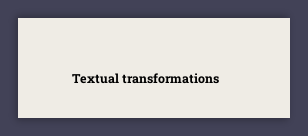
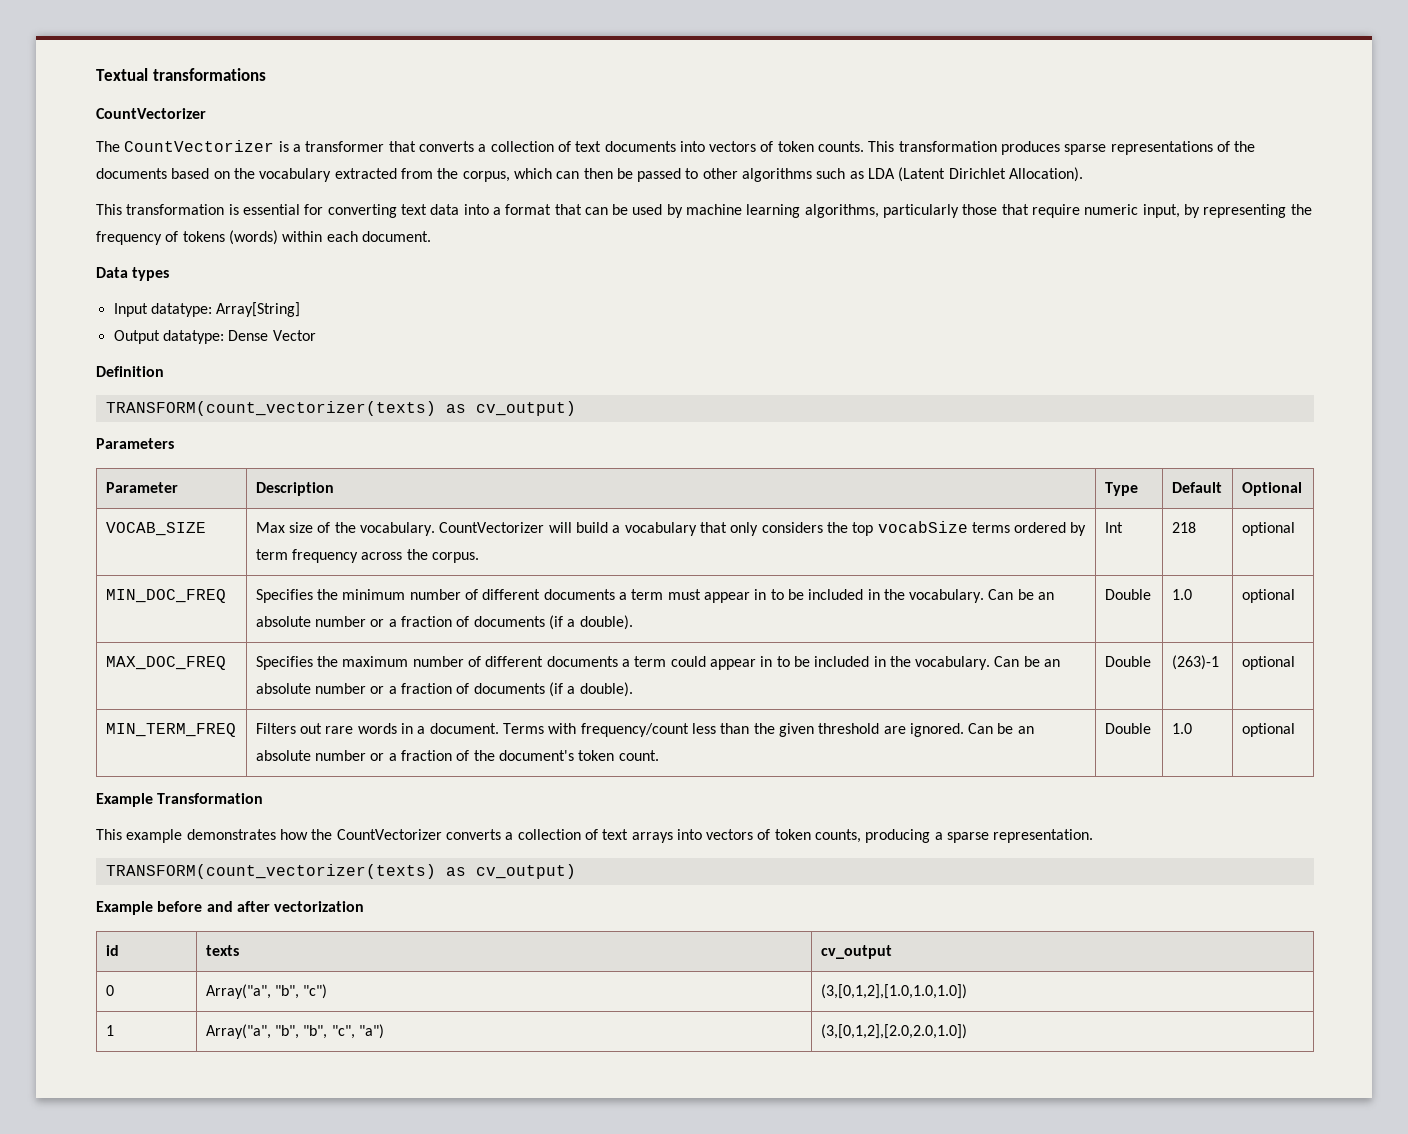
  Textual transformations
+ CountVectorizer
+ The CountVectorizer is a transformer that converts a collection of text documents into vectors of token counts. This transformation produces sparse representations of the documents based on the vocabulary extracted from the corpus, which can then be passed to other algorithms such as LDA (Latent Dirichlet Allocation).
+ This transformation is essential for converting text data into a format that can be used by machine learning algorithms, particularly those that require numeric input, by representing the frequency of tokens (words) within each document.
+ Data types
+ Input datatype: Array[String]
+ Output datatype: Dense Vector
+ Definition
+ TRANSFORM(count_vectorizer(texts) as cv_output)
+ Parameters
+ Parameter | Description | Type | Default | Optional
+ VOCAB_SIZE | Max size of the vocabulary. CountVectorizer will build a vocabulary that only considers the top vocabSize terms ordered by term frequency across the corpus. | Int | 218 | optional
+ MIN_DOC_FREQ | Specifies the minimum number of different documents a term must appear in to be included in the vocabulary. Can be an absolute number or a fraction of documents (if a double). | Double | 1.0 | optional
+ MAX_DOC_FREQ | Specifies the maximum number of different documents a term could appear in to be included in the vocabulary. Can be an absolute number or a fraction of documents (if a double). | Double | (263)-1 | optional
+ MIN_TERM_FREQ | Filters out rare words in a document. Terms with frequency/count less than the given threshold are ignored. Can be an absolute number or a fraction of the document's token count. | Double | 1.0 | optional
+ Example Transformation
+ This example demonstrates how the CountVectorizer converts a collection of text arrays into vectors of token counts, producing a sparse representation.
+ TRANSFORM(count_vectorizer(texts) as cv_output)
+ Example before and after vectorization
+ id | texts | cv_output
+ 0 | Array("a", "b", "c") | (3,[0,1,2],[1.0,1.0,1.0])
+ 1 | Array("a", "b", "b", "c", "a") | (3,[0,1,2],[2.0,2.0,1.0])

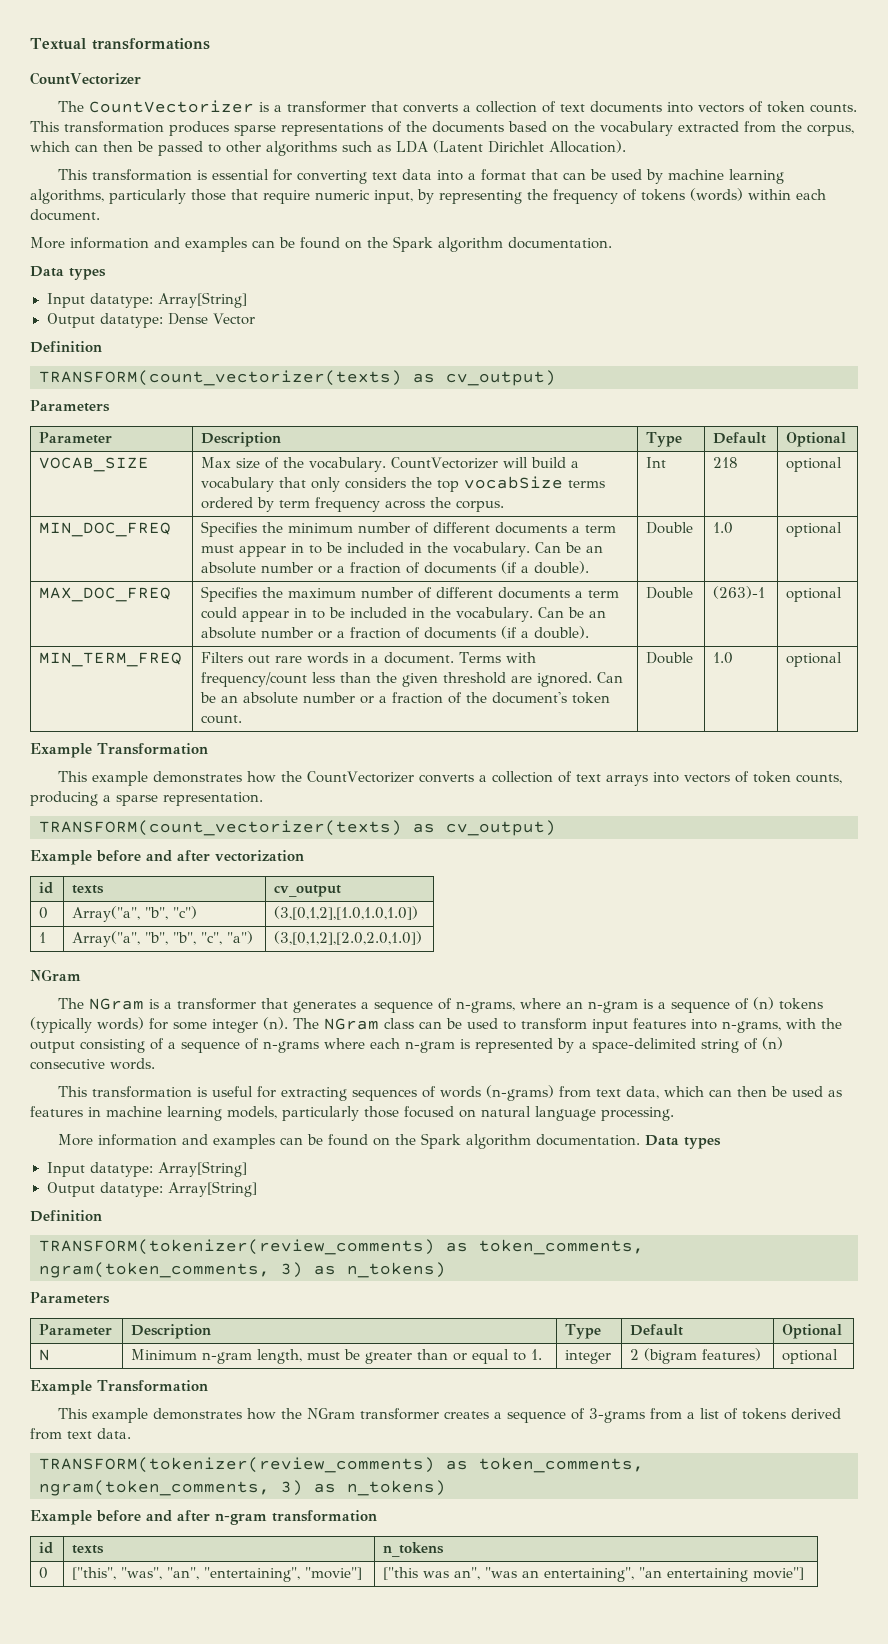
  This transformation is essential for converting text data into a format that can be used by machine learning algorithms, particularly those that require numeric input, by representing the frequency of tokens (words) within each document.
+ More information and examples can be found on the Spark algorithm documentation.
  1 | Array("a", "b", "b", "c", "a") | (3,[0,1,2],[2.0,2.0,1.0])
+ NGram
+ The NGram is a transformer that generates a sequence of n-grams, where an n-gram is a sequence of (n) tokens (typically words) for some integer (n). The NGram class can be used to transform input features into n-grams, with the output consisting of a sequence of n-grams where each n-gram is represented by a space-delimited string of (n) consecutive words.
+ This transformation is useful for extracting sequences of words (n-grams) from text data, which can then be used as features in machine learning models, particularly those focused on natural language processing.
+ More information and examples can be found on the Spark algorithm documentation. Data types
+ Input datatype: Array[String]
+ Output datatype: Array[String]
+ Definition
+ TRANSFORM(tokenizer(review_comments) as token_comments, ngram(token_comments, 3) as n_tokens)
+ Parameters
+ Parameter | Description | Type | Default | Optional
+ N | Minimum n-gram length, must be greater than or equal to 1. | integer | 2 (bigram features) | optional
+ Example Transformation
+ This example demonstrates how the NGram transformer creates a sequence of 3-grams from a list of tokens derived from text data.
+ TRANSFORM(tokenizer(review_comments) as token_comments, ngram(token_comments, 3) as n_tokens)
+ Example before and after n-gram transformation
+ id | texts | n_tokens
+ 0 | ["this", "was", "an", "entertaining", "movie"] | ["this was an", "was an entertaining", "an entertaining movie"]

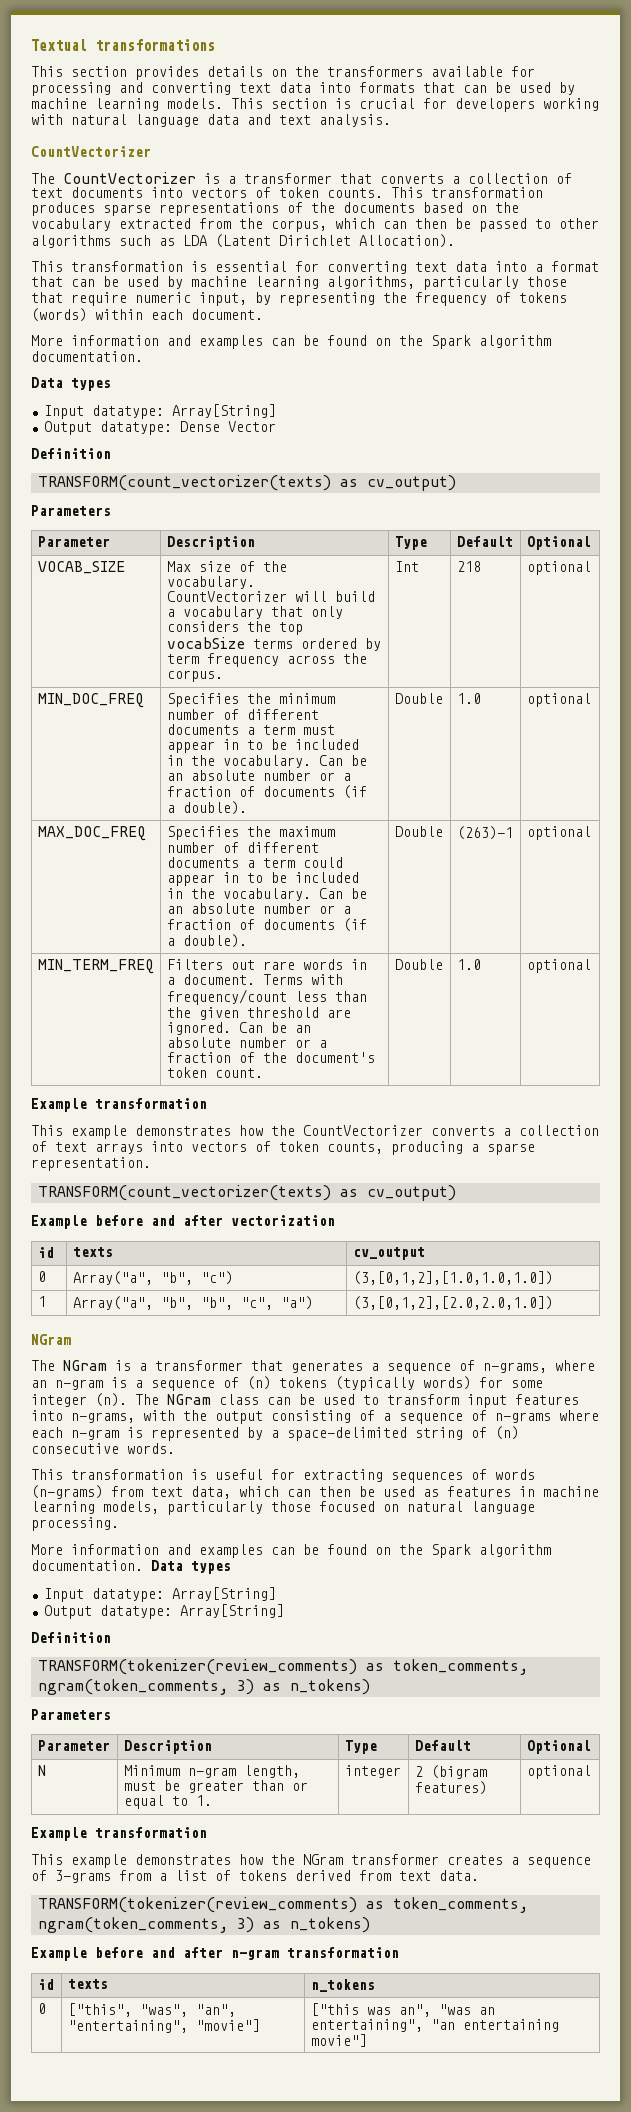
+ This section provides details on the transformers available for processing and converting text data into formats that can be used by machine learning models. This section is crucial for developers working with natural language data and text analysis.
  MIN_TERM_FREQ | Filters out rare words in a document. Terms with frequency/count less than the given threshold are ignored. Can be an absolute number or a fraction of the document's token count. | Double | 1.0 | optional
- Example Transformation
+ Example transformation
  N | Minimum n-gram length, must be greater than or equal to 1. | integer | 2 (bigram features) | optional
- Example Transformation
+ Example transformation

